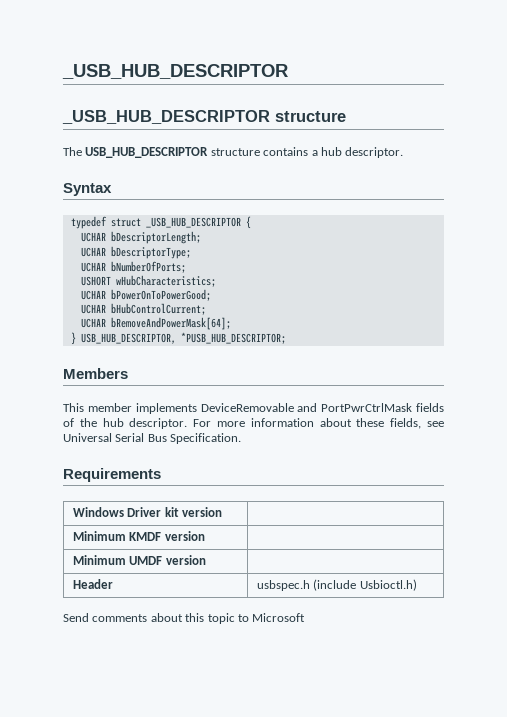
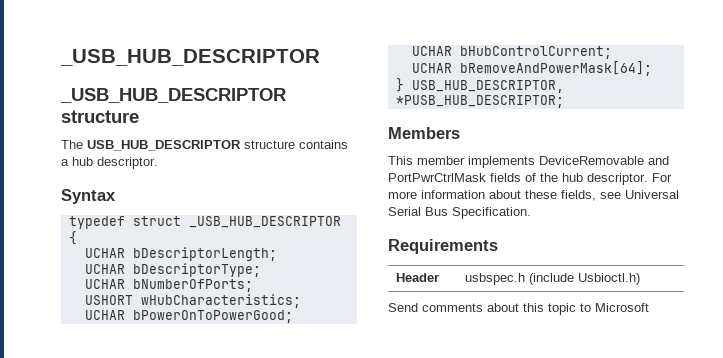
- Windows Driver kit version |
- Minimum KMDF version |
- Minimum UMDF version |

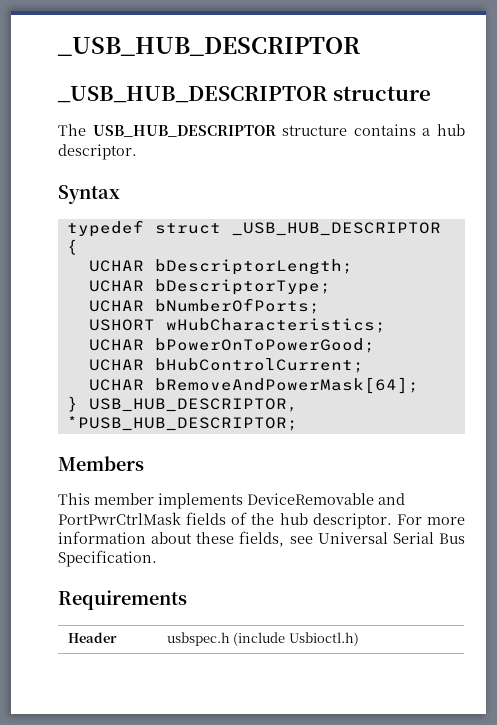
- Send comments about this topic to Microsoft

